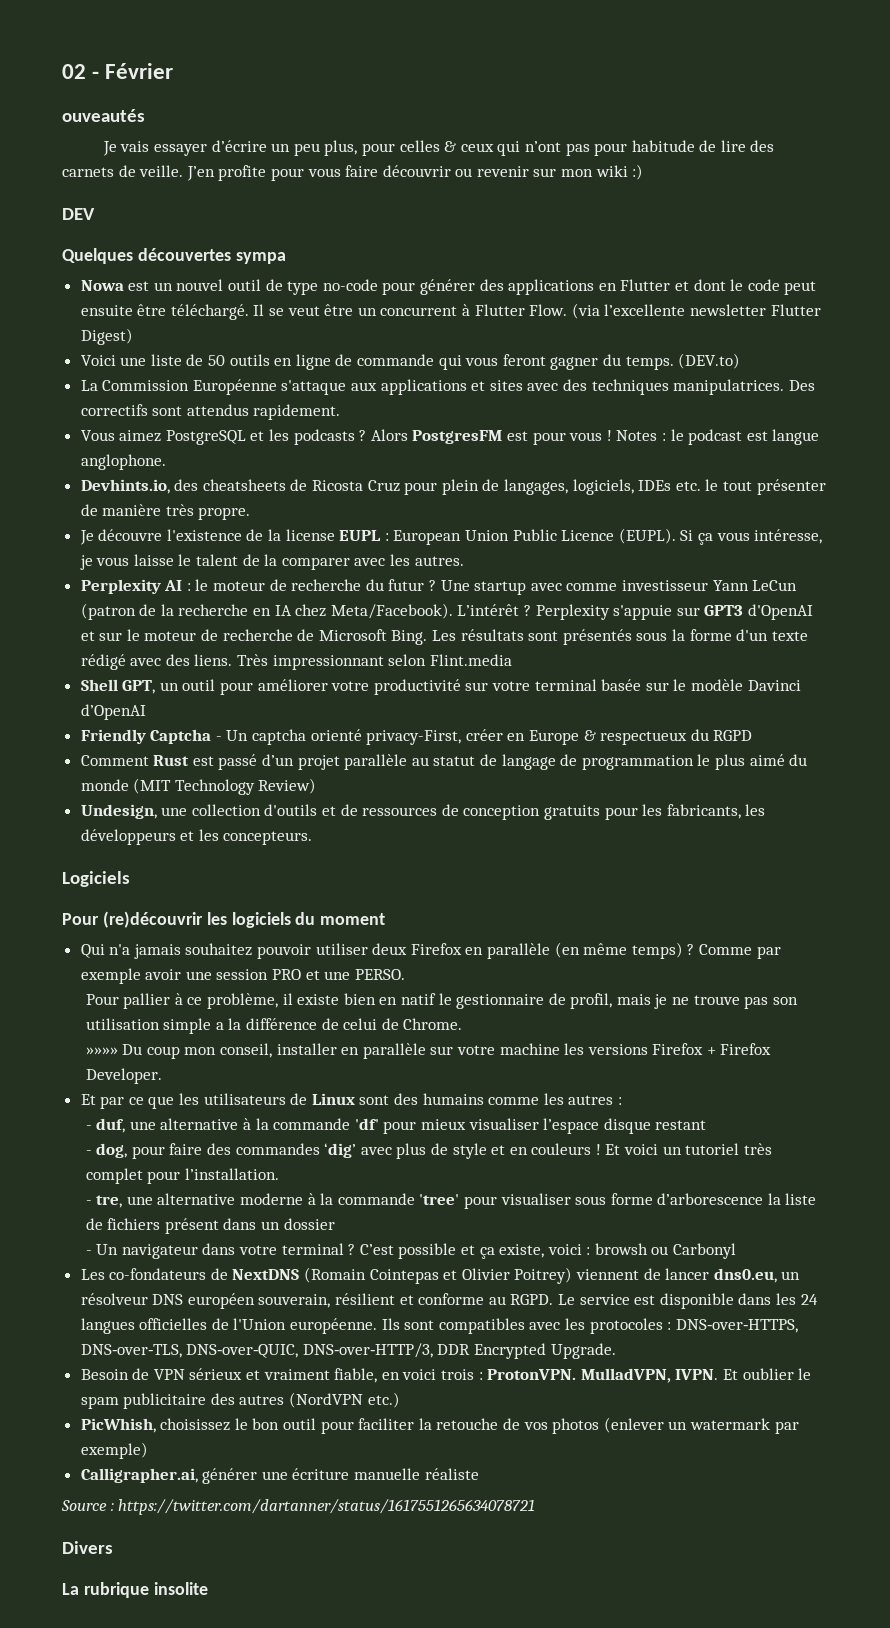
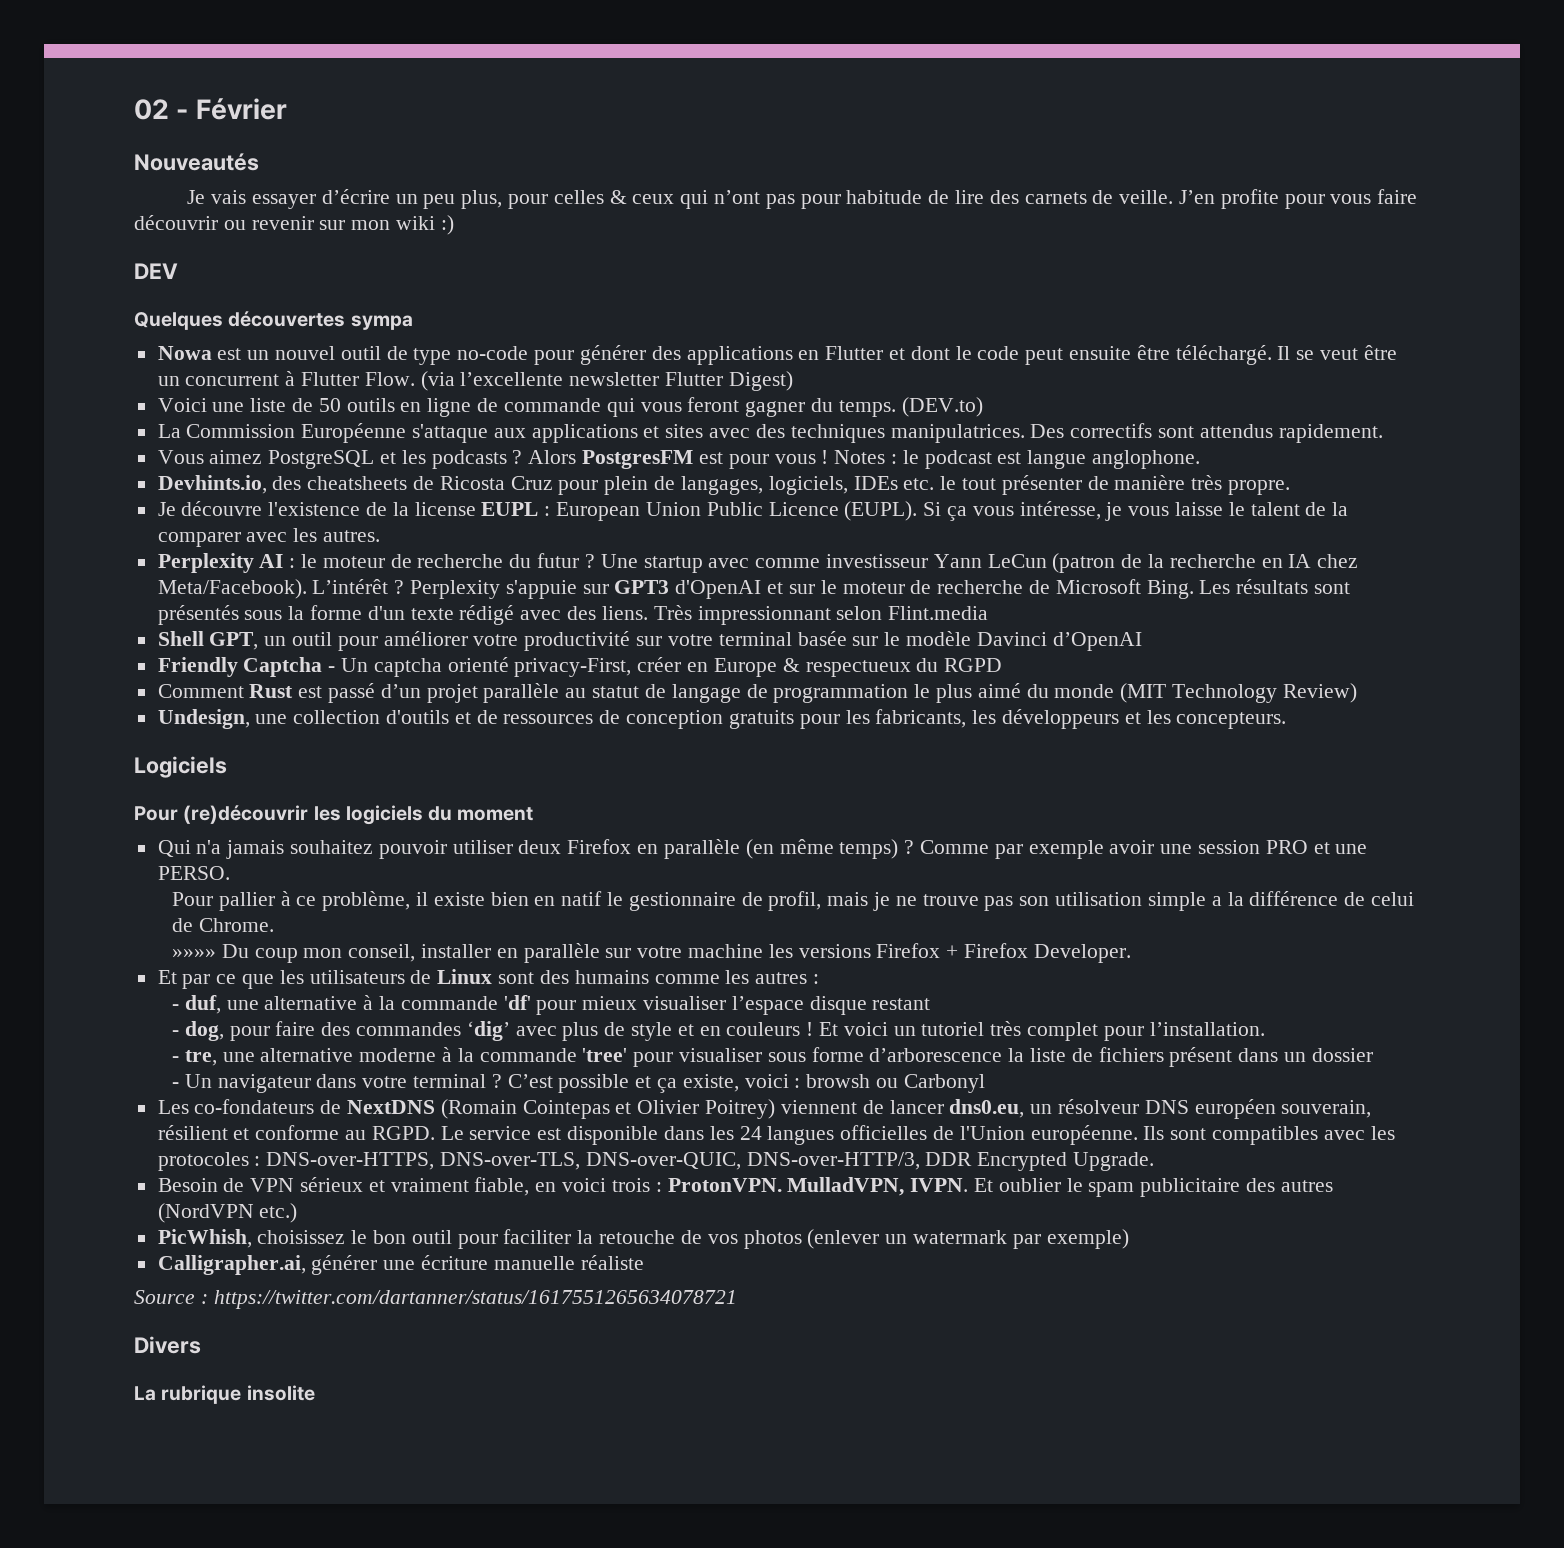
- ouveautés
+ Nouveautés

